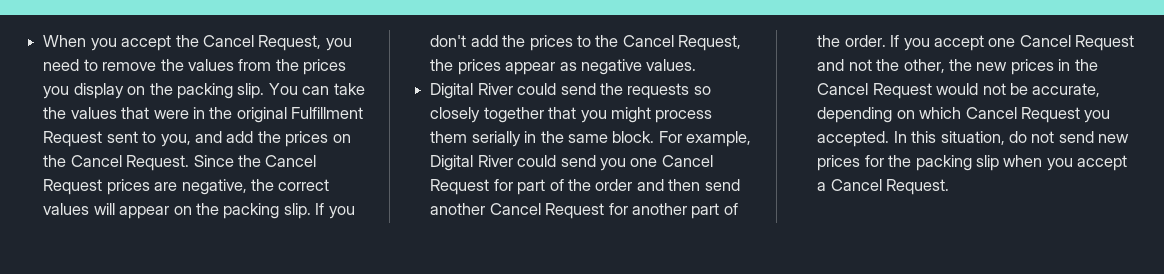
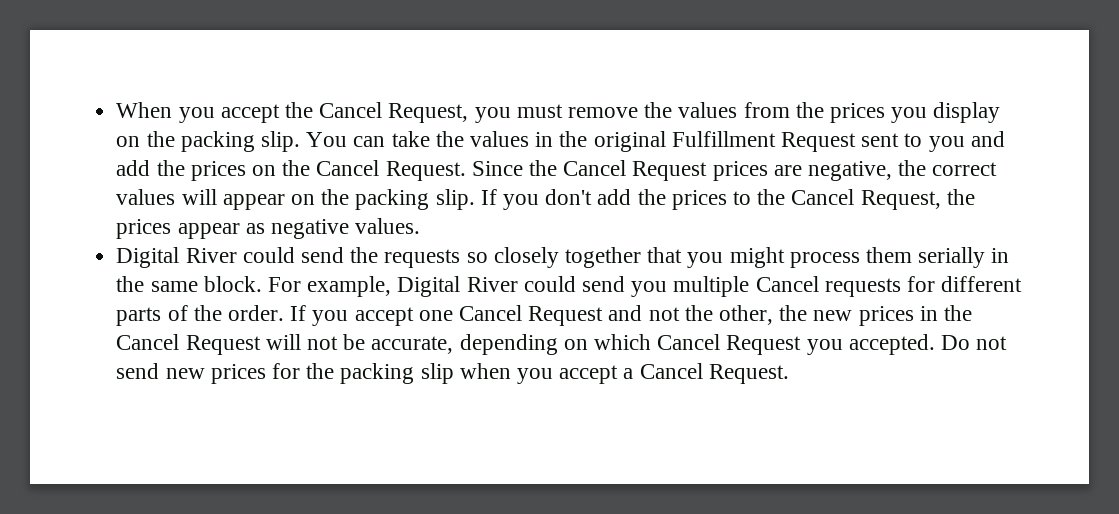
- When you accept the Cancel Request, you need to remove the values from the prices you display on the packing slip.
+ When you accept the Cancel Request, you must remove the values from the prices you display on the packing slip.
- You can take the values that were in the original Fulfillment Request sent to you, and add the prices on the Cancel Request.
+ You can take the values in the original Fulfillment Request sent to you and add the prices on the Cancel Request.
- For example, Digital River could send you one Cancel Request for part of the order and then send another Cancel Request for another part of the order.
+ For example, Digital River could send you multiple Cancel requests for different parts of the order.
- If you accept one Cancel Request and not the other, the new prices in the Cancel Request would not be accurate, depending on which Cancel Request you accepted.
+ If you accept one Cancel Request and not the other, the new prices in the Cancel Request will not be accurate, depending on which Cancel Request you accepted.
- In this situation, do not send new prices for the packing slip when you accept a Cancel Request.
+ Do not send new prices for the packing slip when you accept a Cancel Request.

